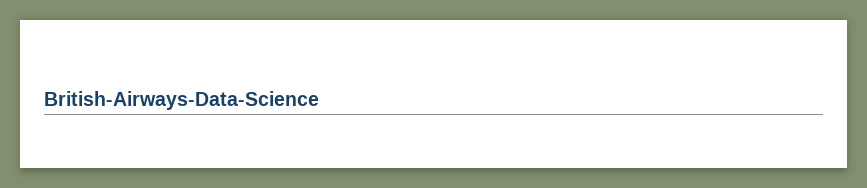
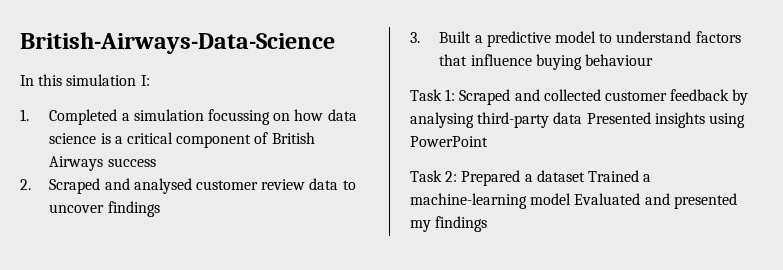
+ In this simulation I:
+ 1. Completed a simulation focussing on how data science is a critical component of British Airways success
+ 2. Scraped and analysed customer review data to uncover findings
+ 3. Built a predictive model to understand factors that influence buying behaviour
+ Task 1: Scraped and collected customer feedback by analysing third-party data Presented insights using PowerPoint
+ Task 2: Prepared a dataset Trained a machine-learning model Evaluated and presented my findings

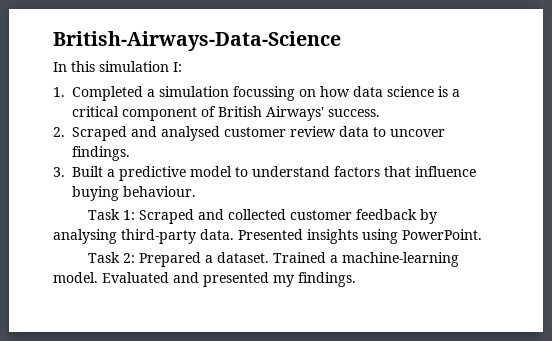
- 1. Completed a simulation focussing on how data science is a critical component of British Airways success
+ 1. Completed a simulation focussing on how data science is a critical component of British Airways' success.
- 2. Scraped and analysed customer review data to uncover findings
+ 2. Scraped and analysed customer review data to uncover findings.
- 3. Built a predictive model to understand factors that influence buying behaviour
+ 3. Built a predictive model to understand factors that influence buying behaviour.
- Task 1: Scraped and collected customer feedback by analysing third-party data Presented insights using PowerPoint
+ Task 1: Scraped and collected customer feedback by analysing third-party data. Presented insights using PowerPoint.
- Task 2: Prepared a dataset Trained a machine-learning model Evaluated and presented my findings
+ Task 2: Prepared a dataset. Trained a machine-learning model. Evaluated and presented my findings.

